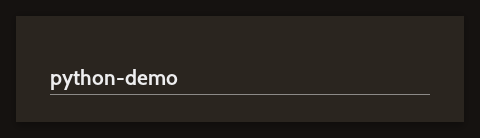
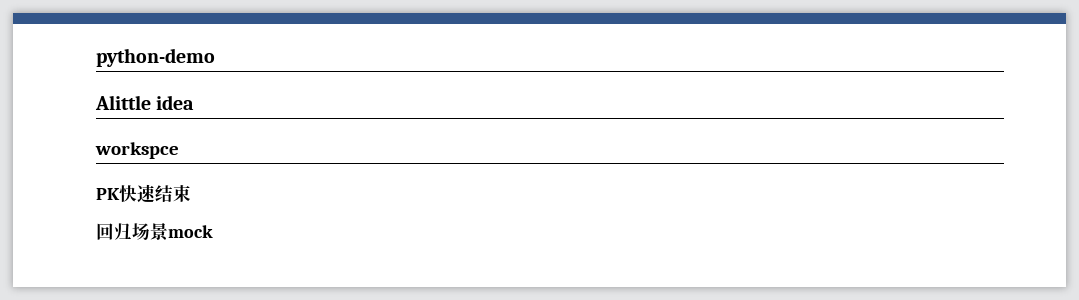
+ Alittle idea
+ workspce
+ PK快速结束
+ 回归场景mock

